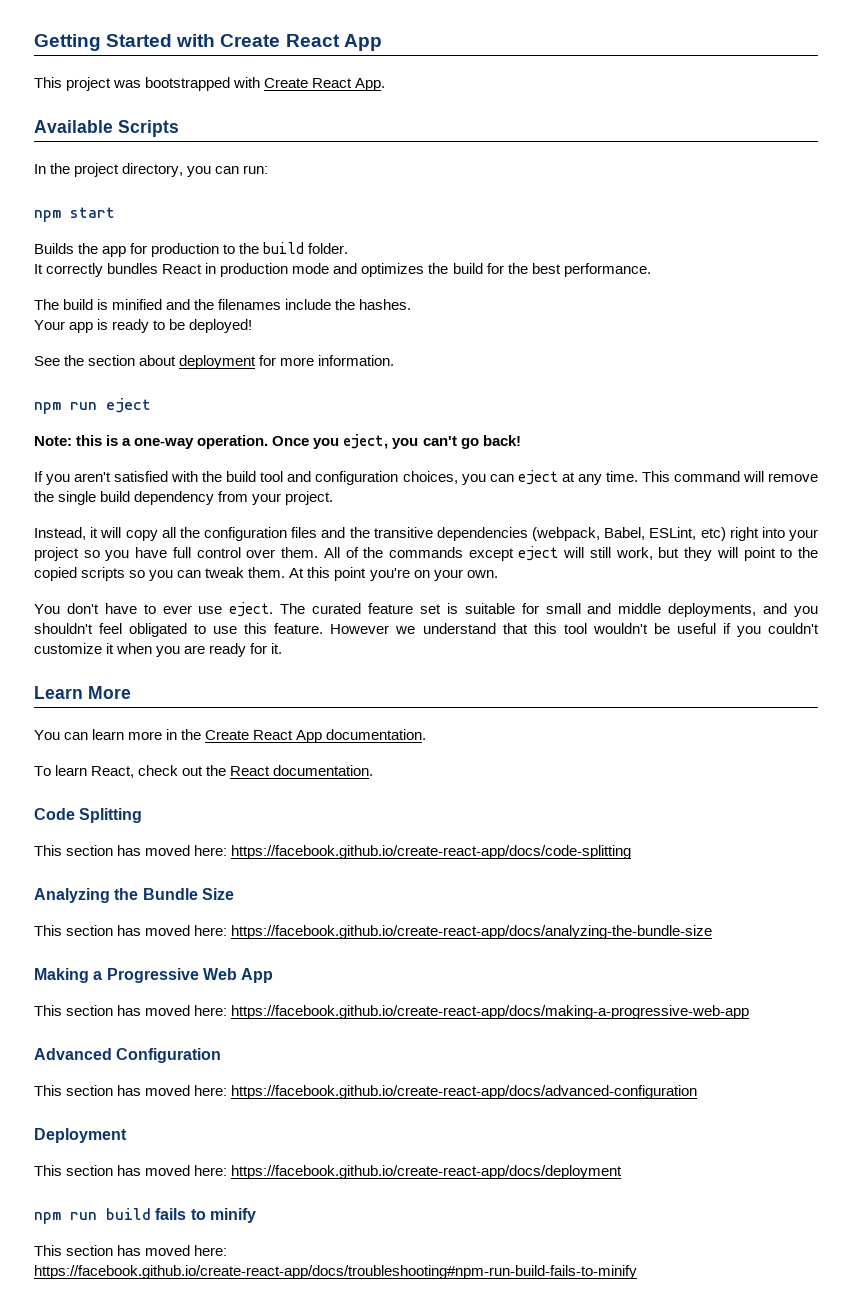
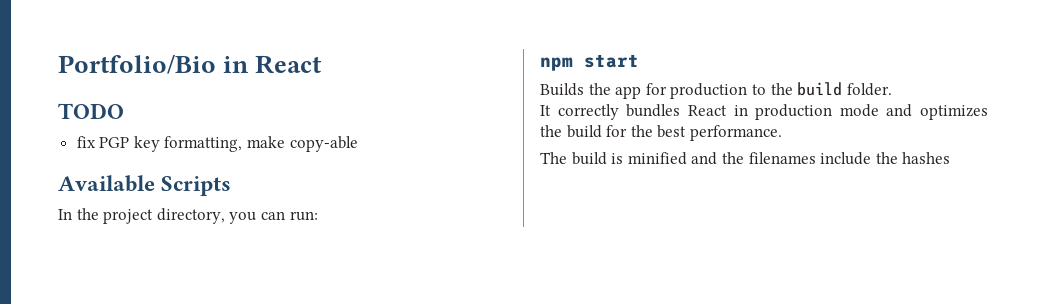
- Getting Started with Create React App
- This project was bootstrapped with Create React App.
+ Portfolio/Bio in React
+ TODO
+ fix PGP key formatting, make copy-able
- The build is minified and the filenames include the hashes.
- Your app is ready to be deployed!
- See the section about deployment for more information.
- npm run eject
- Note: this is a one-way operation. Once you eject, you can't go back!
- If you aren't satisfied with the build tool and configuration choices, you can eject at any time. This command will remove the single build dependency from your project.
- Instead, it will copy all the configuration files and the transitive dependencies (webpack, Babel, ESLint, etc) right into your project so you have full control over them. All of the commands except eject will still work, but they will point to the copied scripts so you can tweak them. At this point you're on your own.
- You don't have to ever use eject. The curated feature set is suitable for small and middle deployments, and you shouldn't feel obligated to use this feature. However we understand that this tool wouldn't be useful if you couldn't customize it when you are ready for it.
- Learn More
- You can learn more in the Create React App documentation.
- To learn React, check out the React documentation.
- Code Splitting
- This section has moved here: https://facebook.github.io/create-react-app/docs/code-splitting
- Analyzing the Bundle Size
- This section has moved here: https://facebook.github.io/create-react-app/docs/analyzing-the-bundle-size
- Making a Progressive Web App
- This section has moved here: https://facebook.github.io/create-react-app/docs/making-a-progressive-web-app
- Advanced Configuration
- This section has moved here: https://facebook.github.io/create-react-app/docs/advanced-configuration
- Deployment
- This section has moved here: https://facebook.github.io/create-react-app/docs/deployment
- npm run build fails to minify
- This section has moved here: https://facebook.github.io/create-react-app/docs/troubleshooting#npm-run-build-fails-to-minify
+ The build is minified and the filenames include the hashes

